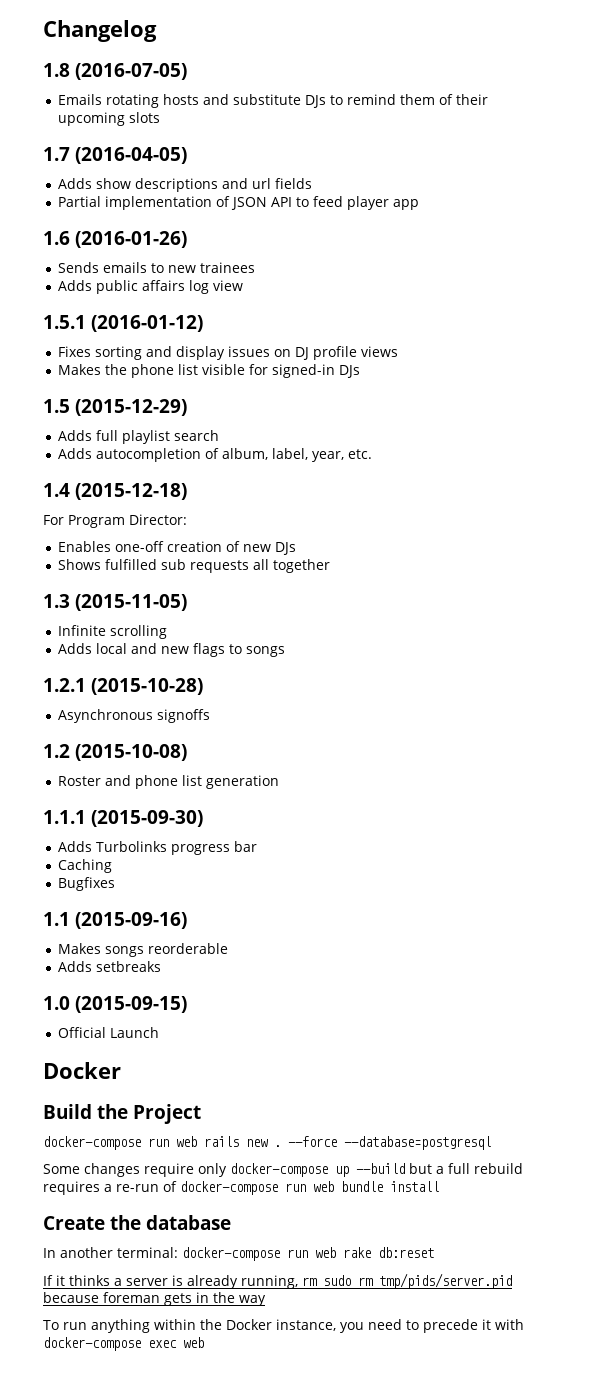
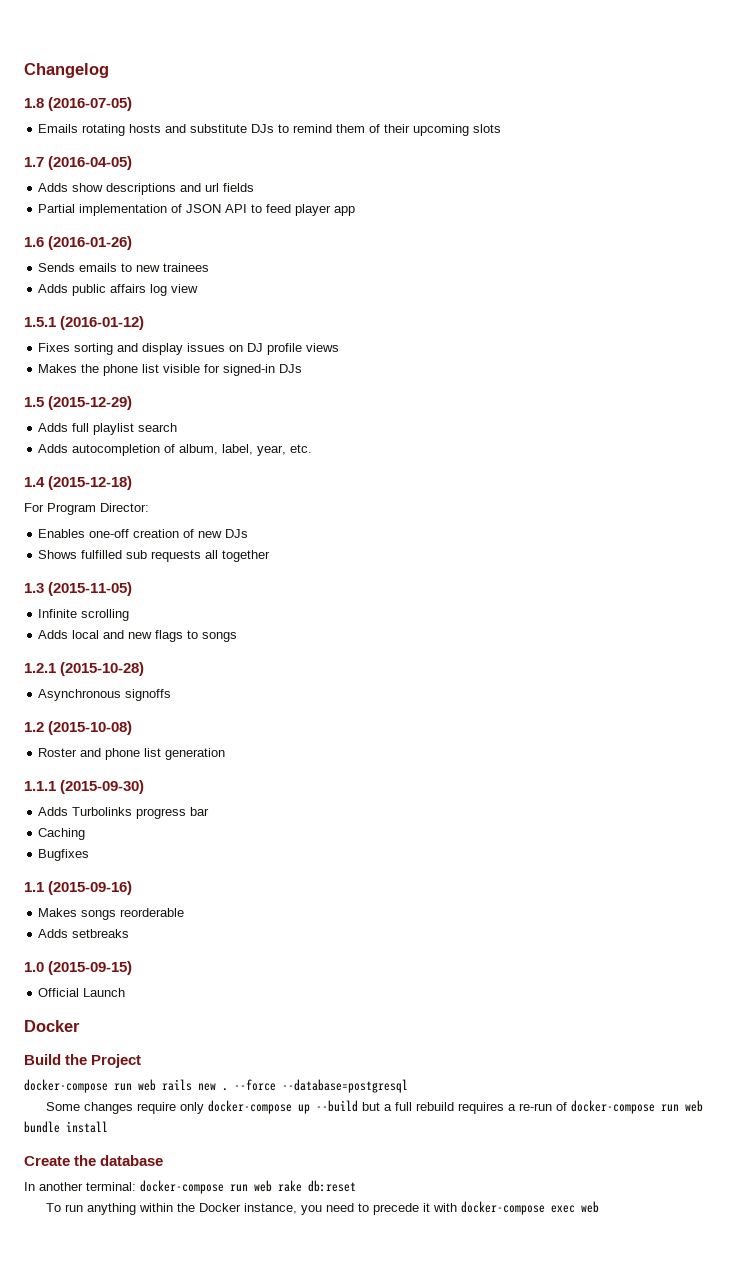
- If it thinks a server is already running, rm sudo rm tmp/pids/server.pid because foreman gets in the way

